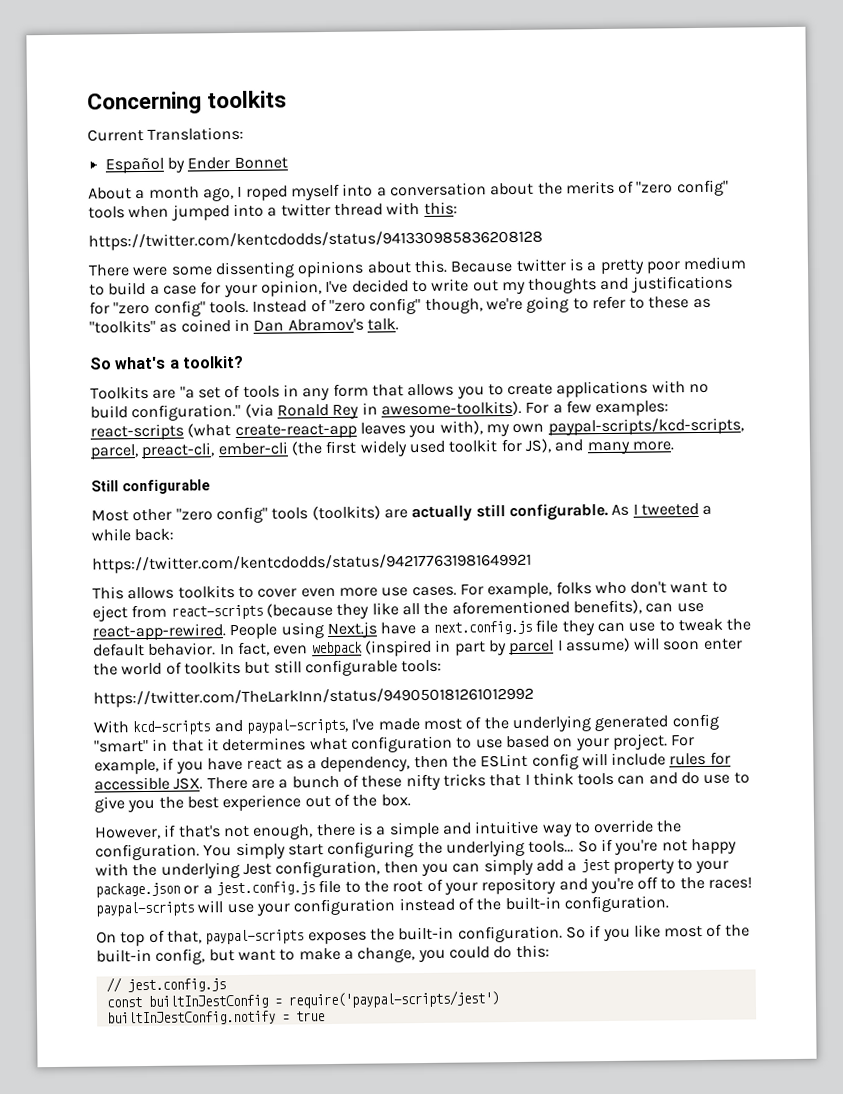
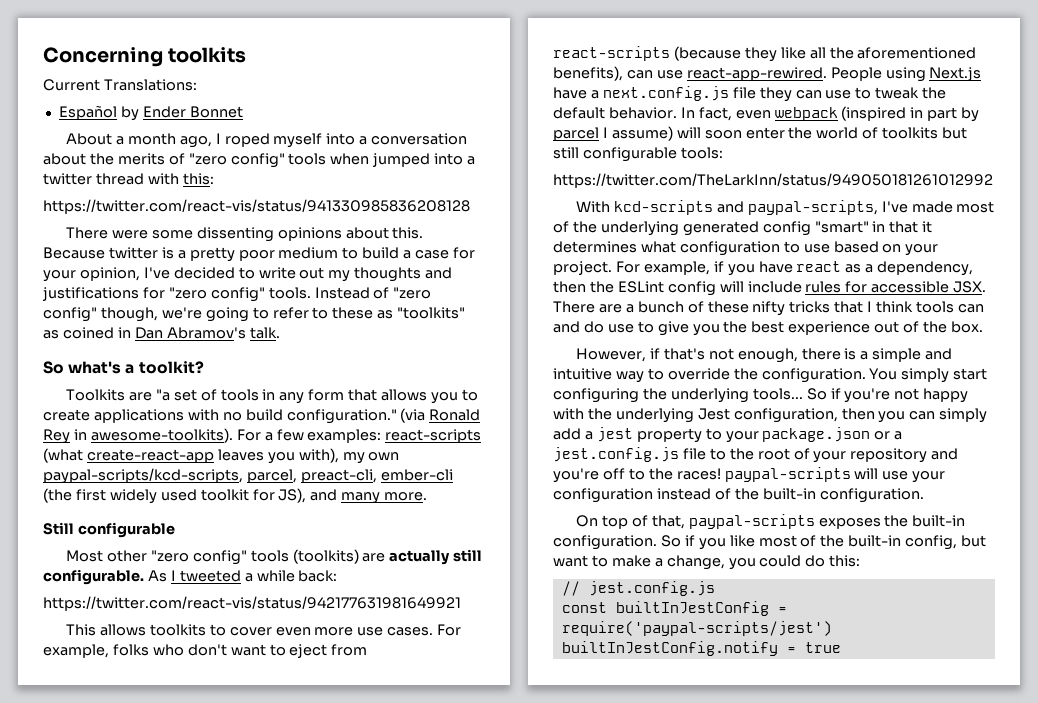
- https://twitter.com/kentcdodds/status/941330985836208128
+ https://twitter.com/react-vis/status/941330985836208128
- https://twitter.com/kentcdodds/status/942177631981649921
+ https://twitter.com/react-vis/status/942177631981649921

